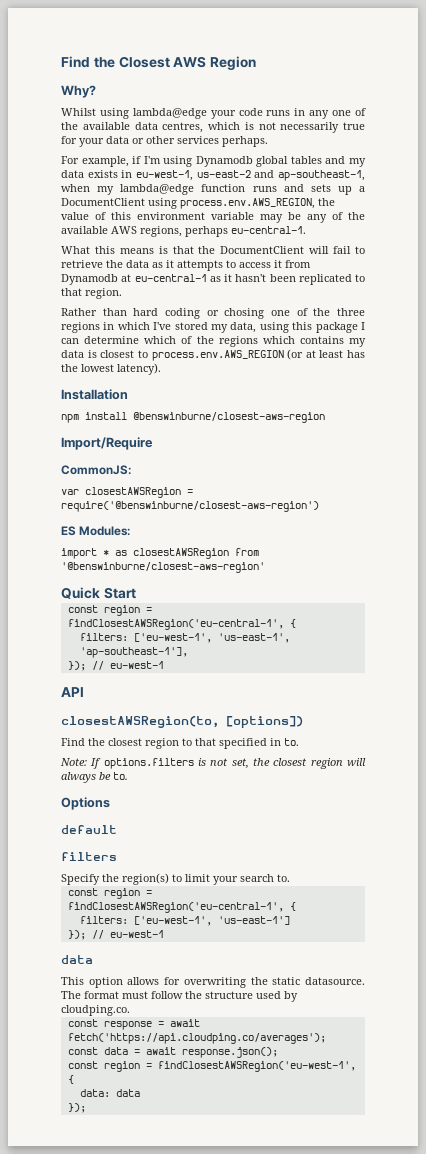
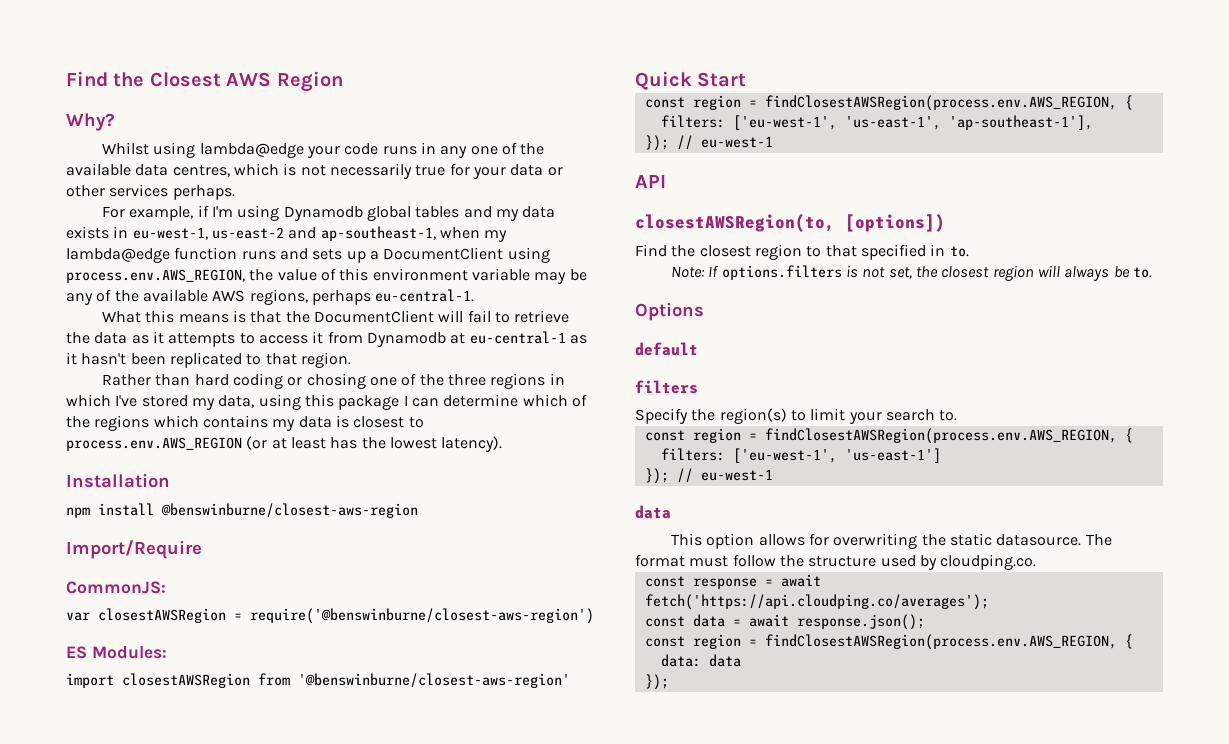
- import * as closestAWSRegion from '@benswinburne/closest-aws-region'
+ import closestAWSRegion from '@benswinburne/closest-aws-region'
  Quick Start
- const region = findClosestAWSRegion('eu-central-1', {
+ const region = findClosestAWSRegion(process.env.AWS_REGION, {
  Specify the region(s) to limit your search to.
- const region = findClosestAWSRegion('eu-central-1', {
+ const region = findClosestAWSRegion(process.env.AWS_REGION, {
  const data = await response.json();
- const region = findClosestAWSRegion('eu-west-1', {
+ const region = findClosestAWSRegion(process.env.AWS_REGION, {

